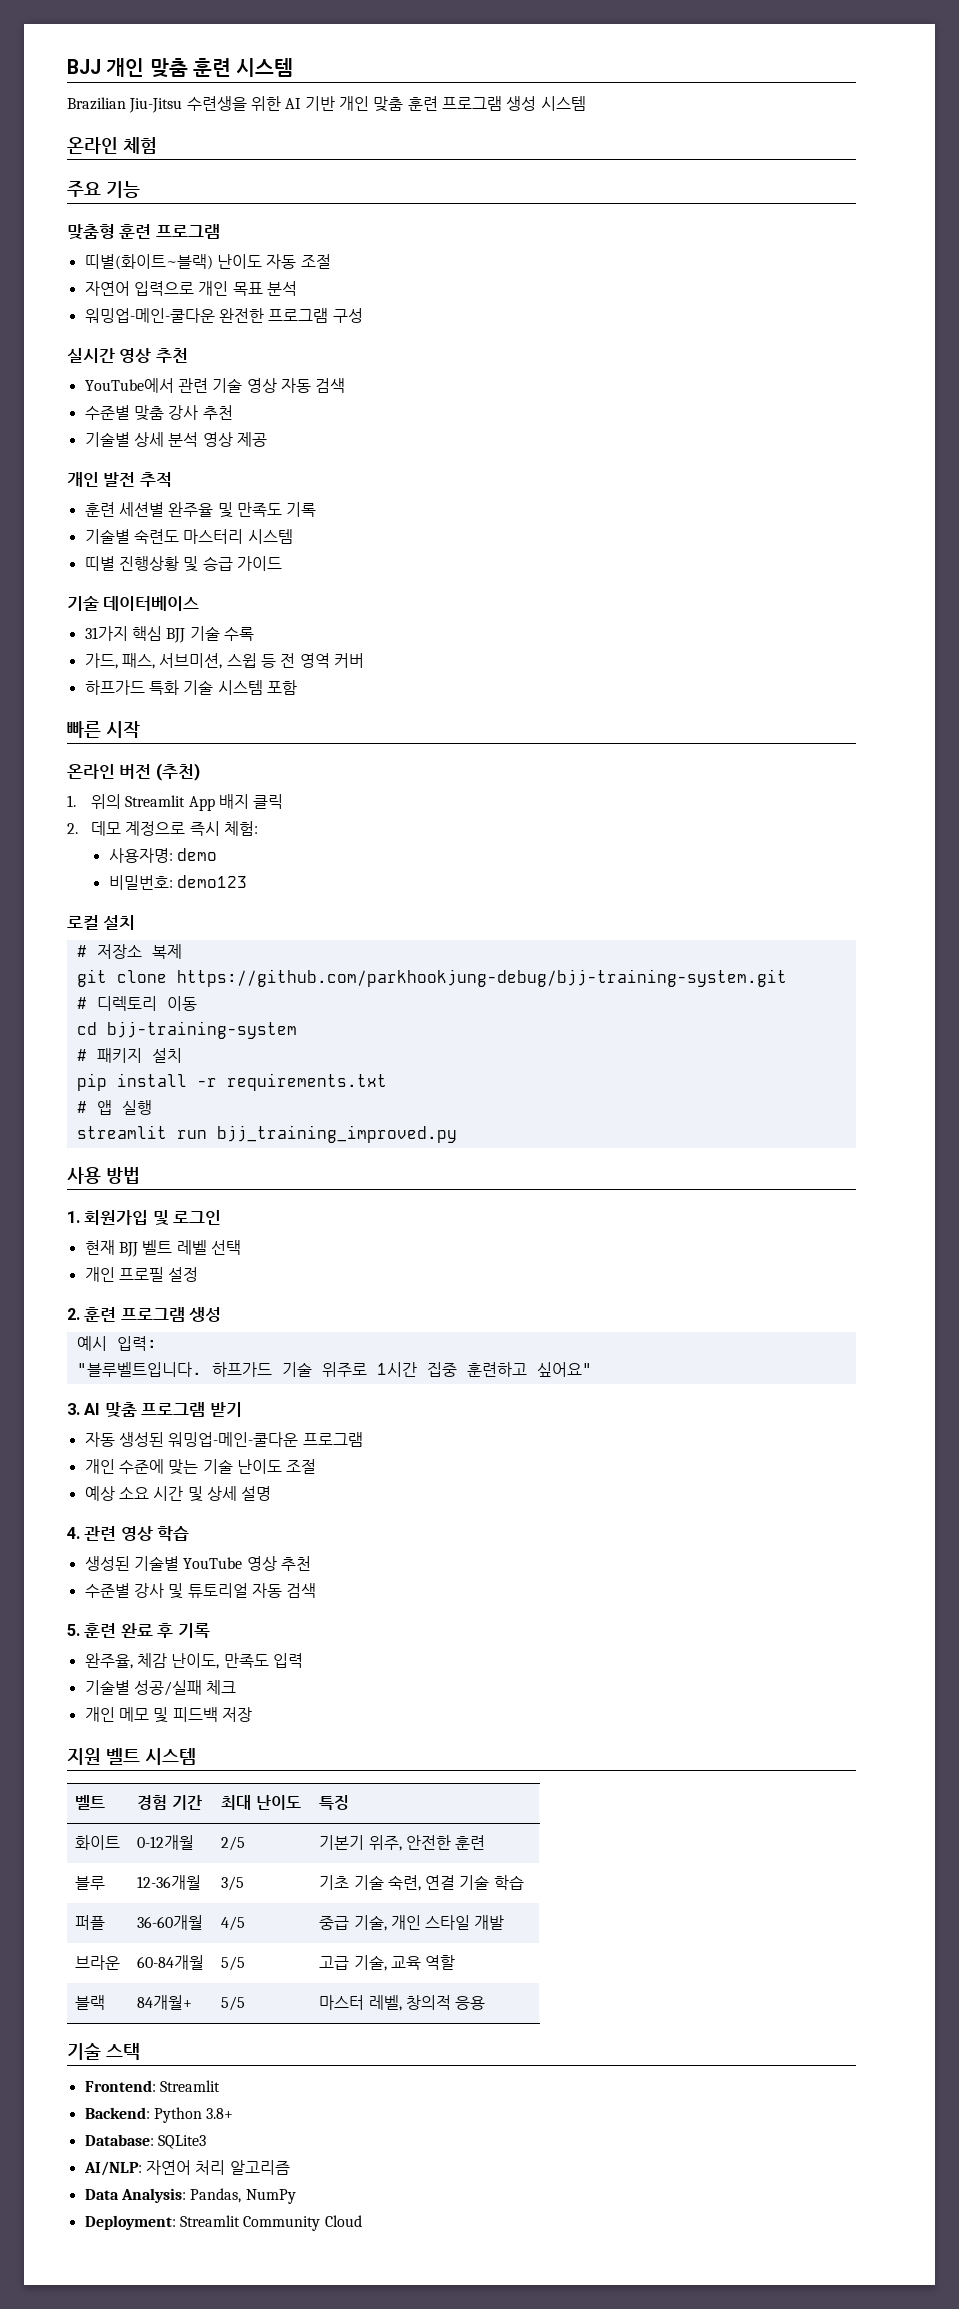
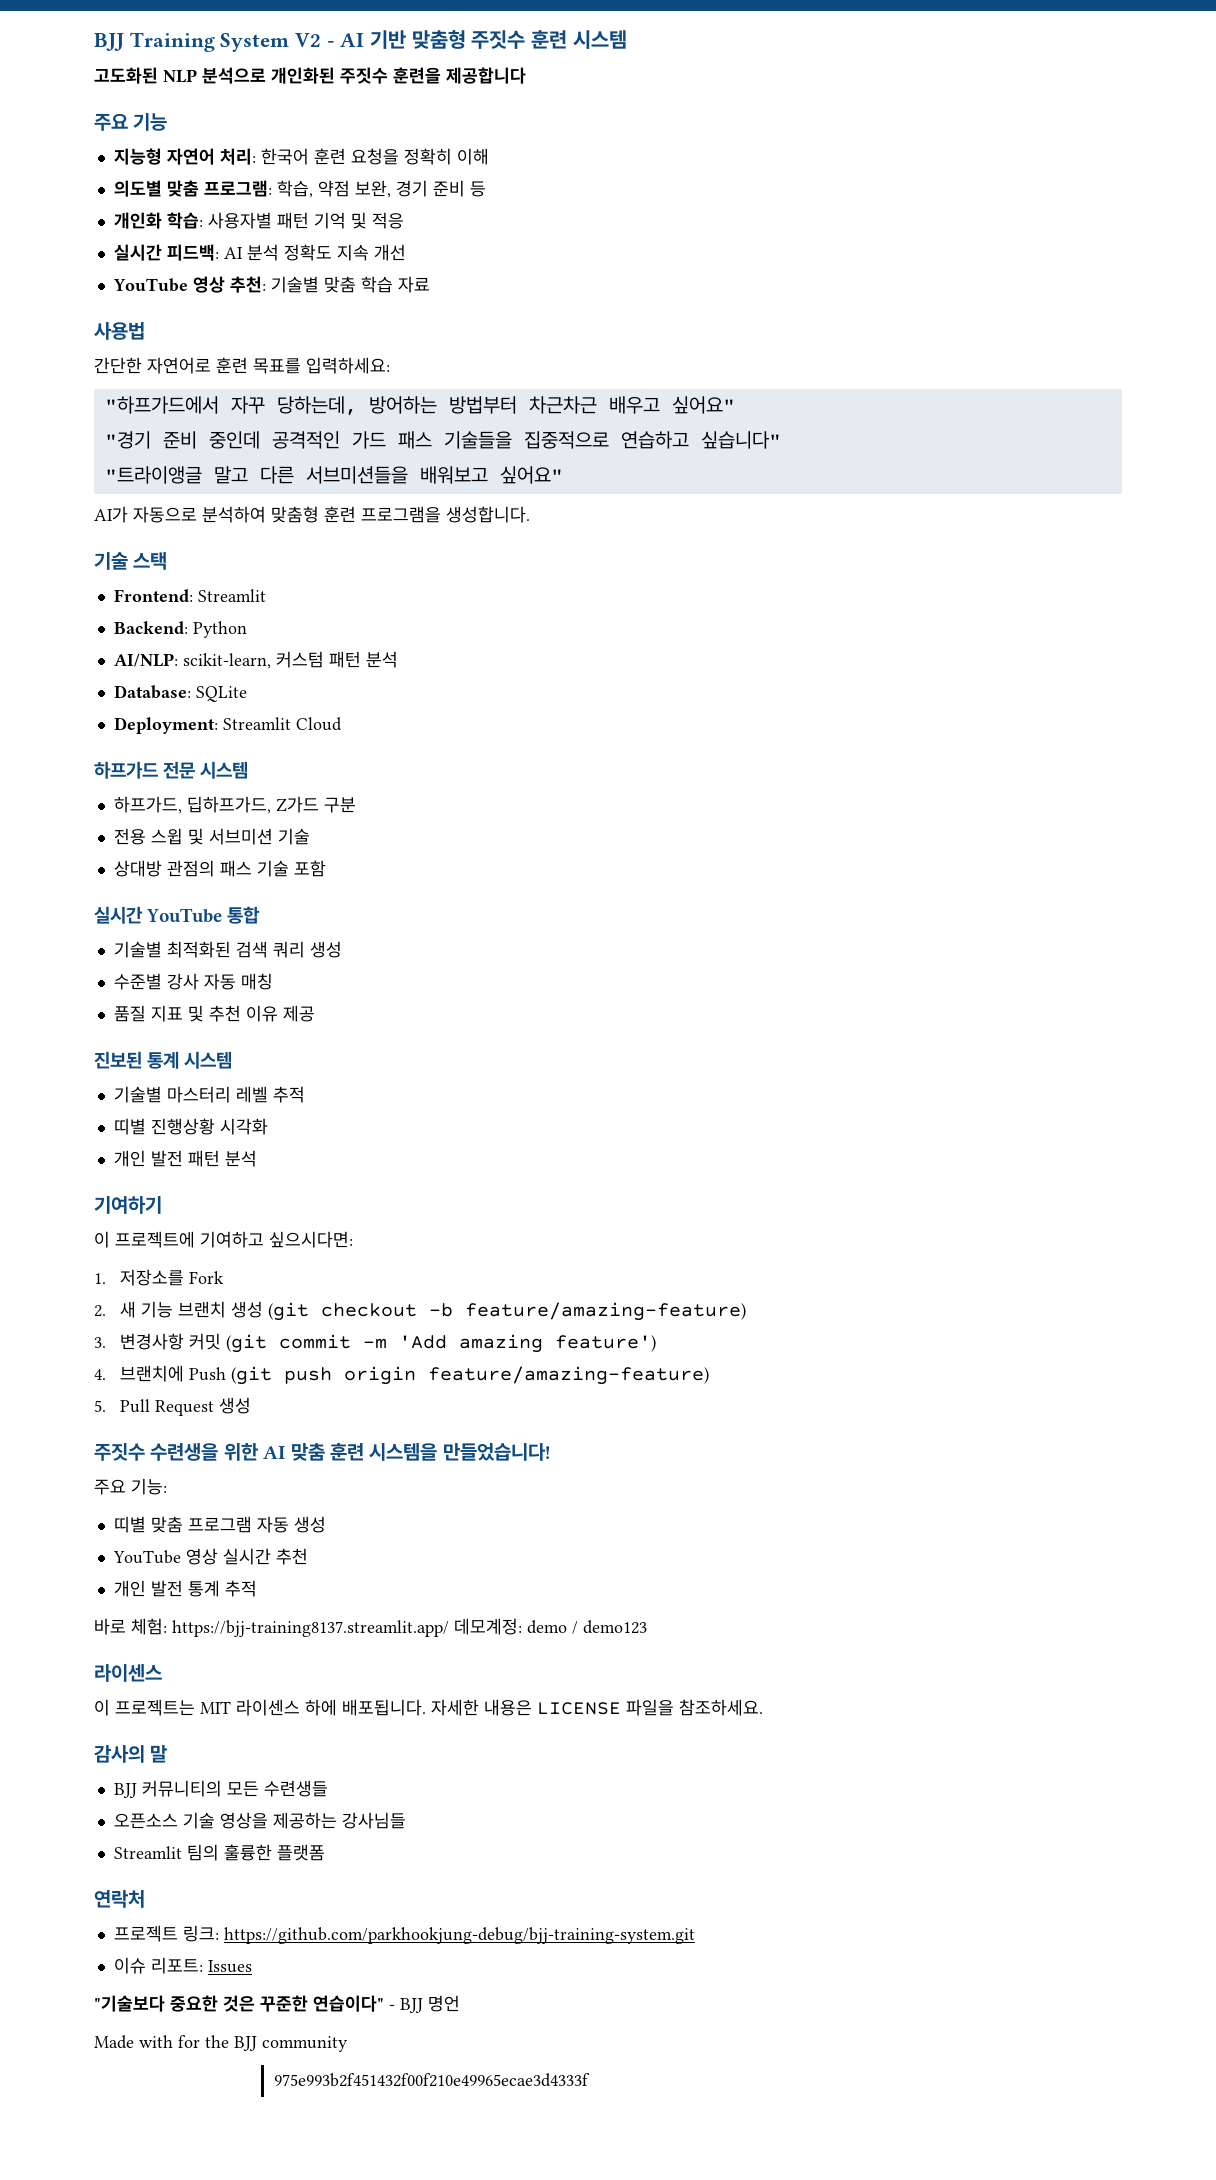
- BJJ 개인 맞춤 훈련 시스템
- Brazilian Jiu-Jitsu 수련생을 위한 AI 기반 개인 맞춤 훈련 프로그램 생성 시스템
- 온라인 체험
+ BJJ Training System V2 - AI 기반 맞춤형 주짓수 훈련 시스템
+ 고도화된 NLP 분석으로 개인화된 주짓수 훈련을 제공합니다
  주요 기능
- 맞춤형 훈련 프로그램
- 띠별(화이트~블랙) 난이도 자동 조절
- 자연어 입력으로 개인 목표 분석
- 워밍업-메인-쿨다운 완전한 프로그램 구성
- 실시간 영상 추천
- YouTube에서 관련 기술 영상 자동 검색
- 수준별 맞춤 강사 추천
- 기술별 상세 분석 영상 제공
- 개인 발전 추적
- 훈련 세션별 완주율 및 만족도 기록
- 기술별 숙련도 마스터리 시스템
- 띠별 진행상황 및 승급 가이드
- 기술 데이터베이스
- 31가지 핵심 BJJ 기술 수록
- 가드, 패스, 서브미션, 스윕 등 전 영역 커버
- 하프가드 특화 기술 시스템 포함
- 빠른 시작
- 온라인 버전 (추천)
- 1. 위의 Streamlit App 배지 클릭
- 2. 데모 계정으로 즉시 체험:
- 사용자명: demo
- 비밀번호: demo123
- 로컬 설치
- # 저장소 복제
- git clone https://github.com/parkhookjung-debug/bjj-training-system.git
- # 디렉토리 이동
- cd bjj-training-system
- # 패키지 설치
- pip install -r requirements.txt
- # 앱 실행
- streamlit run bjj_training_improved.py
- 사용 방법
- 1. 회원가입 및 로그인
- 현재 BJJ 벨트 레벨 선택
- 개인 프로필 설정
- 2. 훈련 프로그램 생성
- 예시 입력:
- "블루벨트입니다. 하프가드 기술 위주로 1시간 집중 훈련하고 싶어요"
- 3. AI 맞춤 프로그램 받기
- 자동 생성된 워밍업-메인-쿨다운 프로그램
- 개인 수준에 맞는 기술 난이도 조절
- 예상 소요 시간 및 상세 설명
- 4. 관련 영상 학습
- 생성된 기술별 YouTube 영상 추천
- 수준별 강사 및 튜토리얼 자동 검색
- 5. 훈련 완료 후 기록
- 완주율, 체감 난이도, 만족도 입력
- 기술별 성공/실패 체크
- 개인 메모 및 피드백 저장
- 지원 벨트 시스템
- 벨트 | 경험 기간 | 최대 난이도 | 특징
- 화이트 | 0-12개월 | 2/5 | 기본기 위주, 안전한 훈련
- 블루 | 12-36개월 | 3/5 | 기초 기술 숙련, 연결 기술 학습
- 퍼플 | 36-60개월 | 4/5 | 중급 기술, 개인 스타일 개발
- 브라운 | 60-84개월 | 5/5 | 고급 기술, 교육 역할
- 블랙 | 84개월+ | 5/5 | 마스터 레벨, 창의적 응용
+ 지능형 자연어 처리: 한국어 훈련 요청을 정확히 이해
+ 의도별 맞춤 프로그램: 학습, 약점 보완, 경기 준비 등
+ 개인화 학습: 사용자별 패턴 기억 및 적응
+ 실시간 피드백: AI 분석 정확도 지속 개선
+ YouTube 영상 추천: 기술별 맞춤 학습 자료
+ 사용법
+ 간단한 자연어로 훈련 목표를 입력하세요:
+ "하프가드에서 자꾸 당하는데, 방어하는 방법부터 차근차근 배우고 싶어요"
+ "경기 준비 중인데 공격적인 가드 패스 기술들을 집중적으로 연습하고 싶습니다"
+ "트라이앵글 말고 다른 서브미션들을 배워보고 싶어요"
+ AI가 자동으로 분석하여 맞춤형 훈련 프로그램을 생성합니다.
- Backend: Python 3.8+
- Database: SQLite3
- AI/NLP: 자연어 처리 알고리즘
- Data Analysis: Pandas, NumPy
+ Backend: Python
+ AI/NLP: scikit-learn, 커스텀 패턴 분석
+ Database: SQLite
- Deployment: Streamlit Community Cloud
+ Deployment: Streamlit Cloud
+ 하프가드 전문 시스템
+ 하프가드, 딥하프가드, Z가드 구분
+ 전용 스윕 및 서브미션 기술
+ 상대방 관점의 패스 기술 포함
+ 실시간 YouTube 통합
+ 기술별 최적화된 검색 쿼리 생성
+ 수준별 강사 자동 매칭
+ 품질 지표 및 추천 이유 제공
+ 진보된 통계 시스템
+ 기술별 마스터리 레벨 추적
+ 띠별 진행상황 시각화
+ 개인 발전 패턴 분석
+ 기여하기
+ 이 프로젝트에 기여하고 싶으시다면:
+ 1. 저장소를 Fork
+ 2. 새 기능 브랜치 생성 (git checkout -b feature/amazing-feature)
+ 3. 변경사항 커밋 (git commit -m 'Add amazing feature')
+ 4. 브랜치에 Push (git push origin feature/amazing-feature)
+ 5. Pull Request 생성
+ 주짓수 수련생을 위한 AI 맞춤 훈련 시스템을 만들었습니다!
+ 주요 기능:
+ 띠별 맞춤 프로그램 자동 생성
+ YouTube 영상 실시간 추천
+ 개인 발전 통계 추적
+ 바로 체험: https://bjj-training8137.streamlit.app/ 데모계정: demo / demo123
+ 라이센스
+ 이 프로젝트는 MIT 라이센스 하에 배포됩니다. 자세한 내용은 LICENSE 파일을 참조하세요.
+ 감사의 말
+ BJJ 커뮤니티의 모든 수련생들
+ 오픈소스 기술 영상을 제공하는 강사님들
+ Streamlit 팀의 훌륭한 플랫폼
+ 연락처
+ 프로젝트 링크: https://github.com/parkhookjung-debug/bjj-training-system.git
+ 이슈 리포트: Issues
+ "기술보다 중요한 것은 꾸준한 연습이다" - BJJ 명언
+ Made with for the BJJ community
+ 975e993b2f451432f00f210e49965ecae3d4333f

